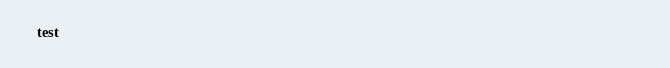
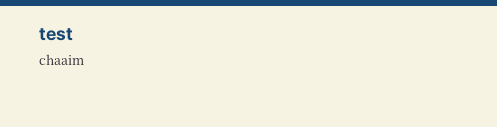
+ chaaim

